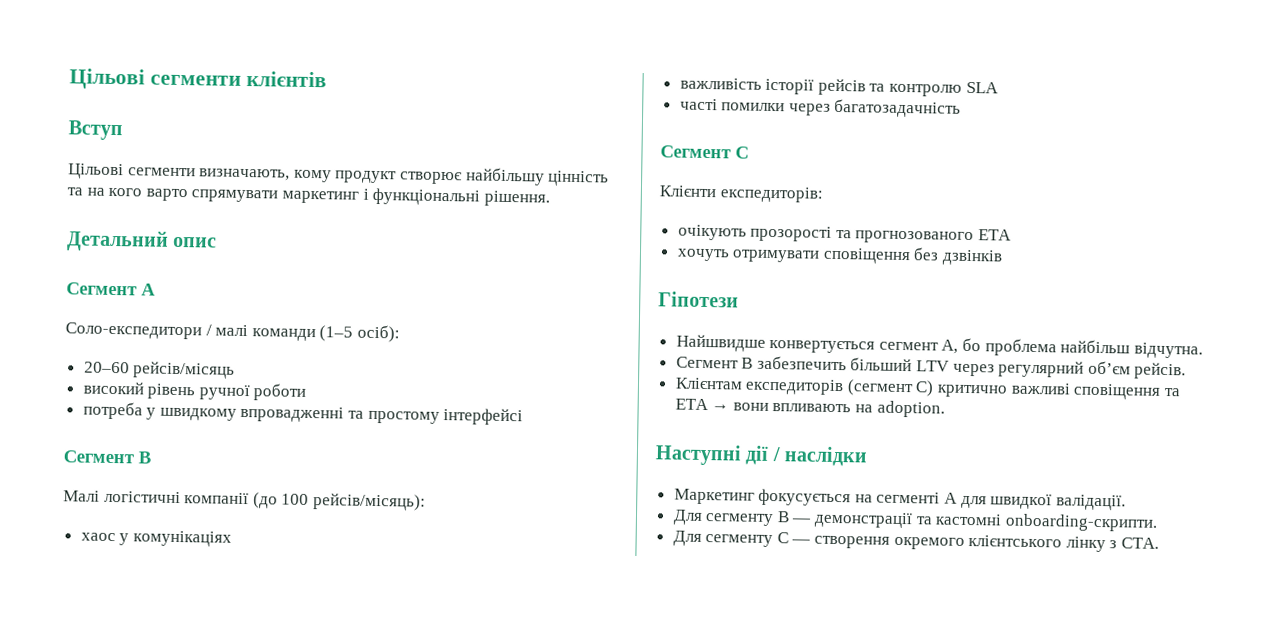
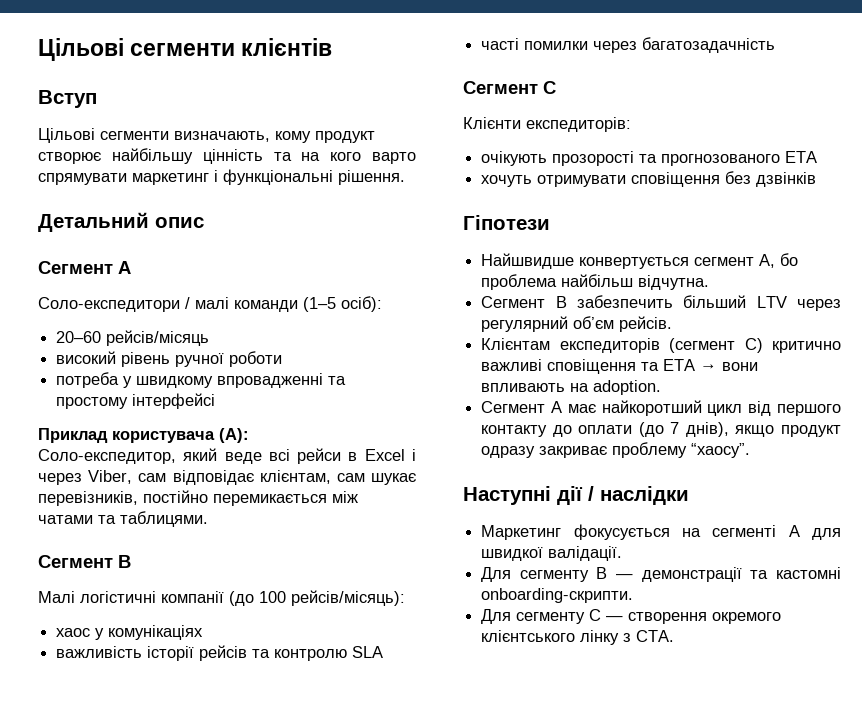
+ Приклад користувача (A):
+ Соло-експедитор, який веде всі рейси в Excel і через Viber, сам відповідає клієнтам, сам шукає перевізників, постійно перемикається між чатами та таблицями.
+ Сегмент A має найкоротший цикл від першого контакту до оплати (до 7 днів), якщо продукт одразу закриває проблему “хаосу”.

